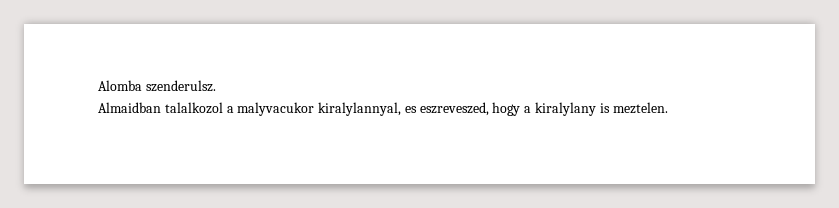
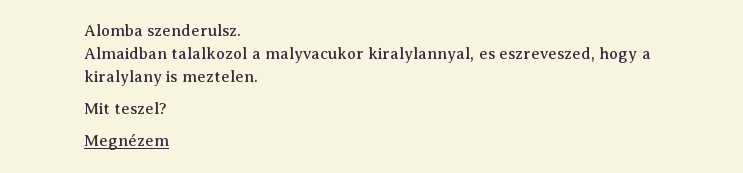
+ Mit teszel?
+ Megnézem

